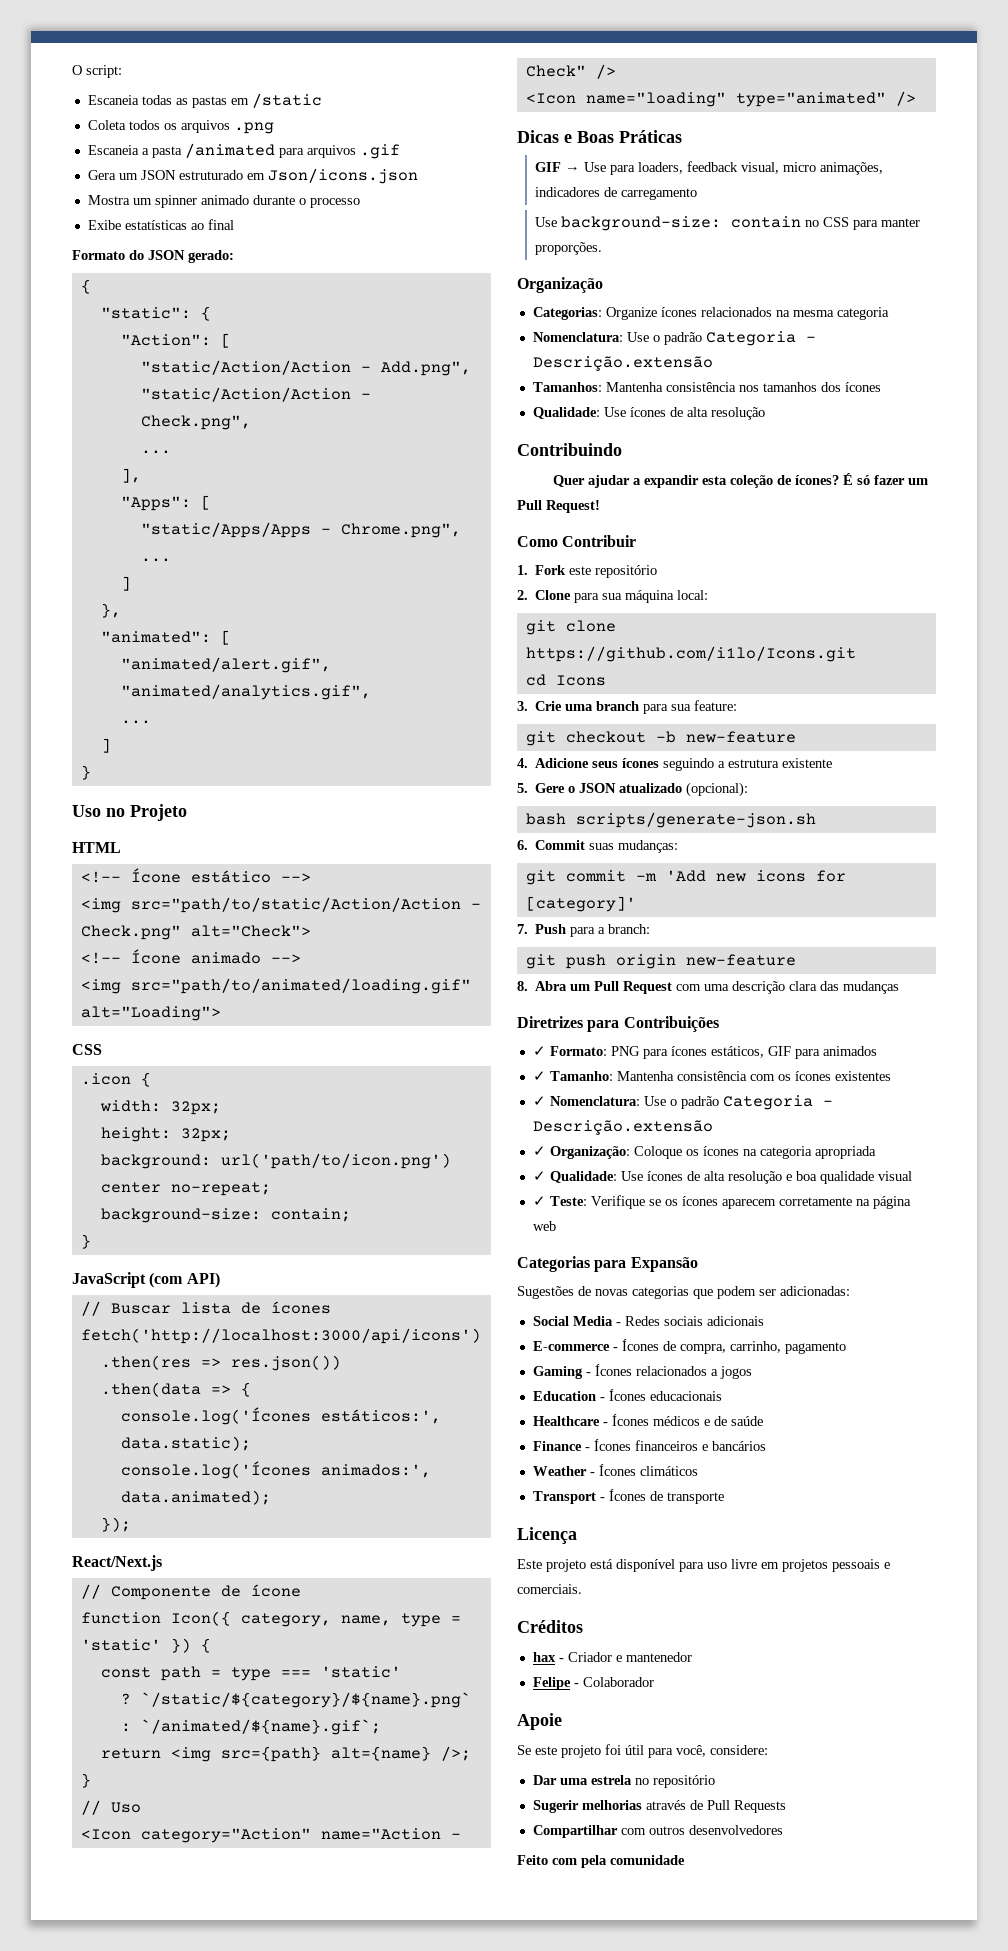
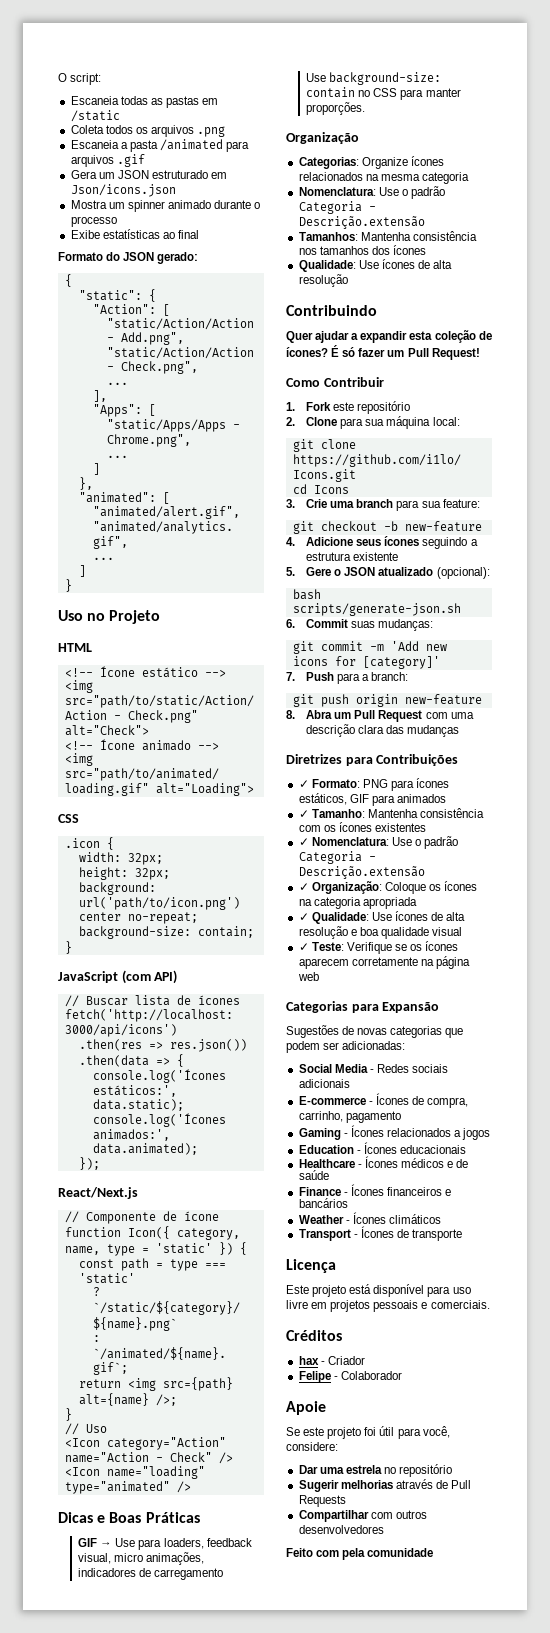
- hax - Criador e mantenedor
+ hax - Criador

